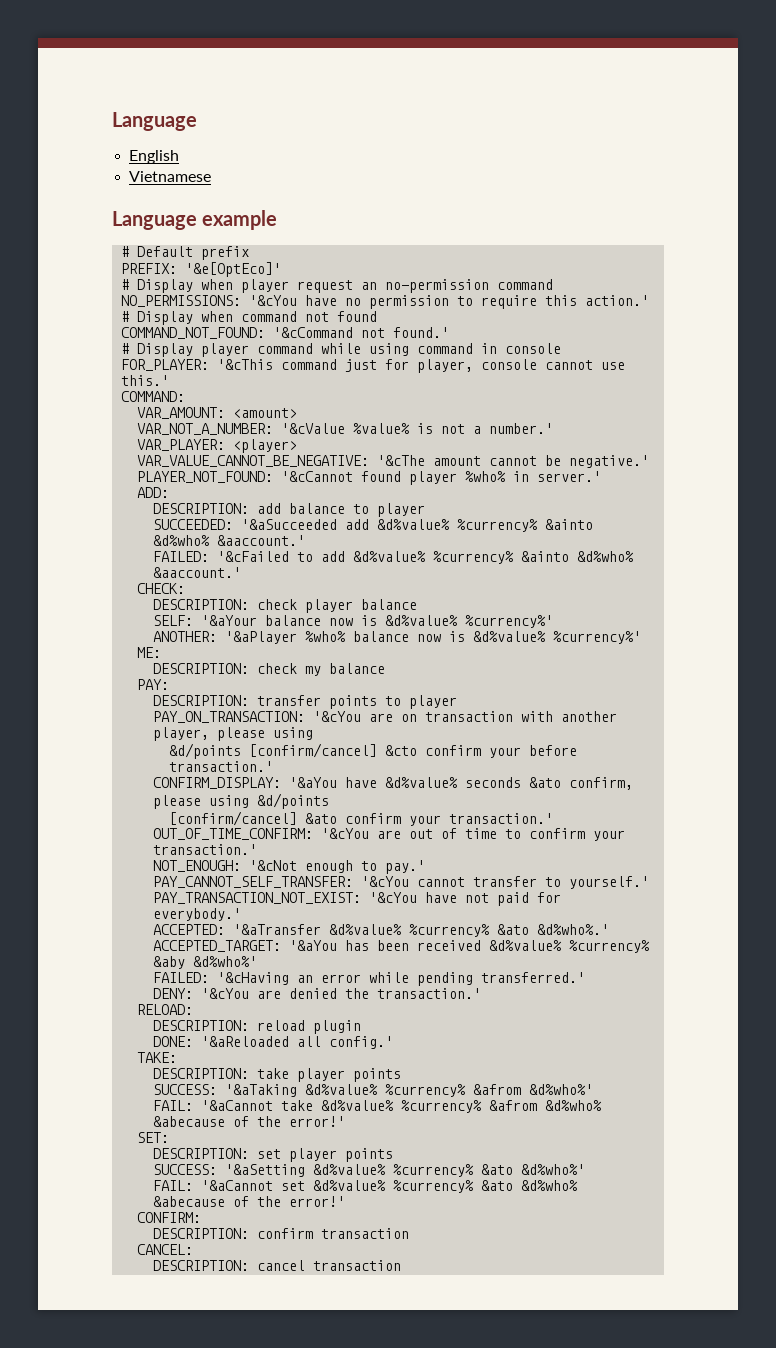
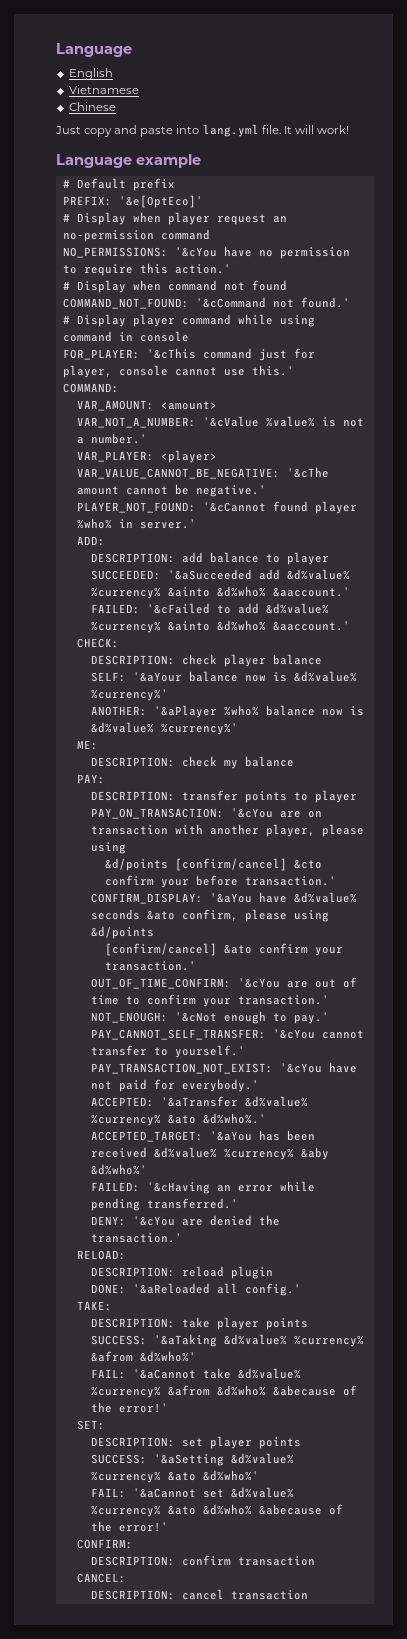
+ Chinese
+ Just copy and paste into lang.yml file. It will work!

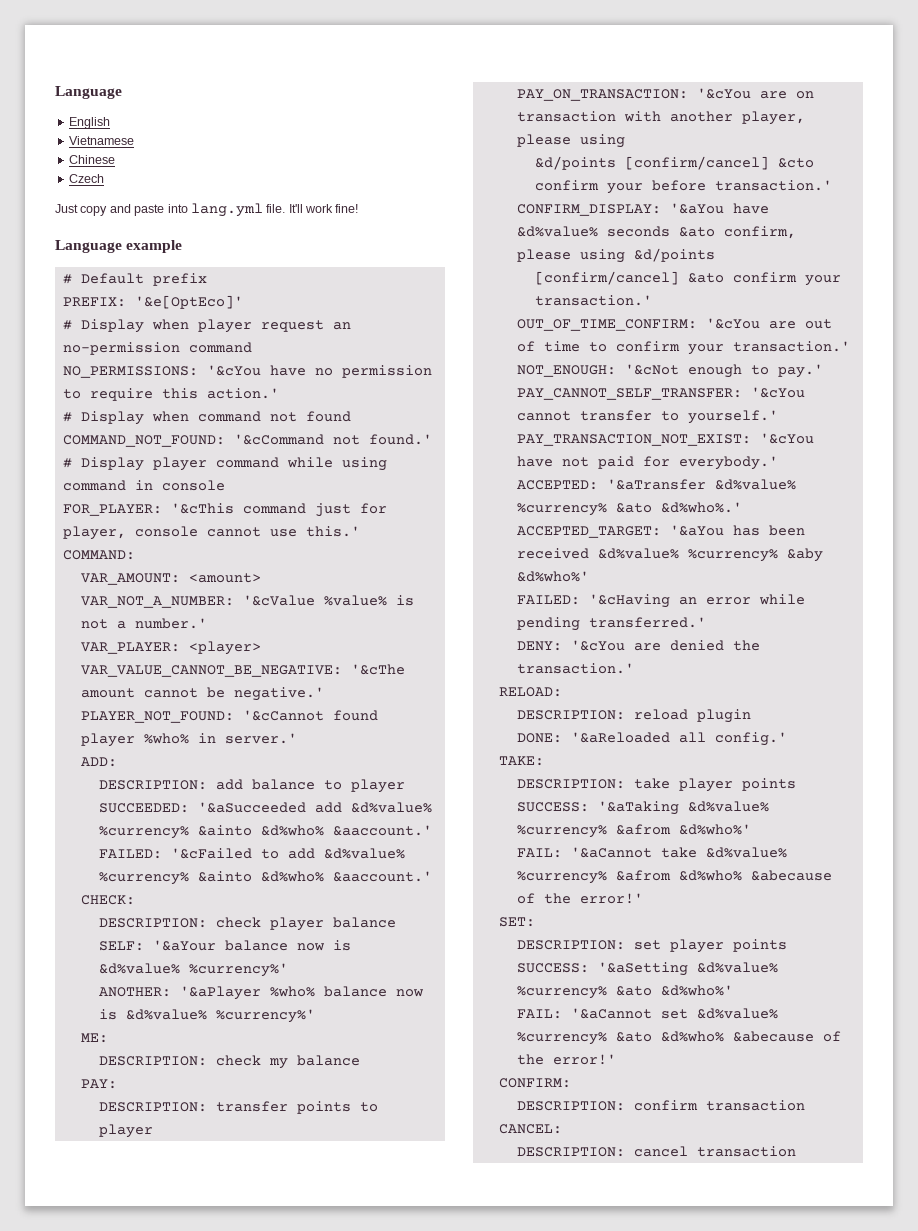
+ Czech
- It will work!
+ It'll work fine!

